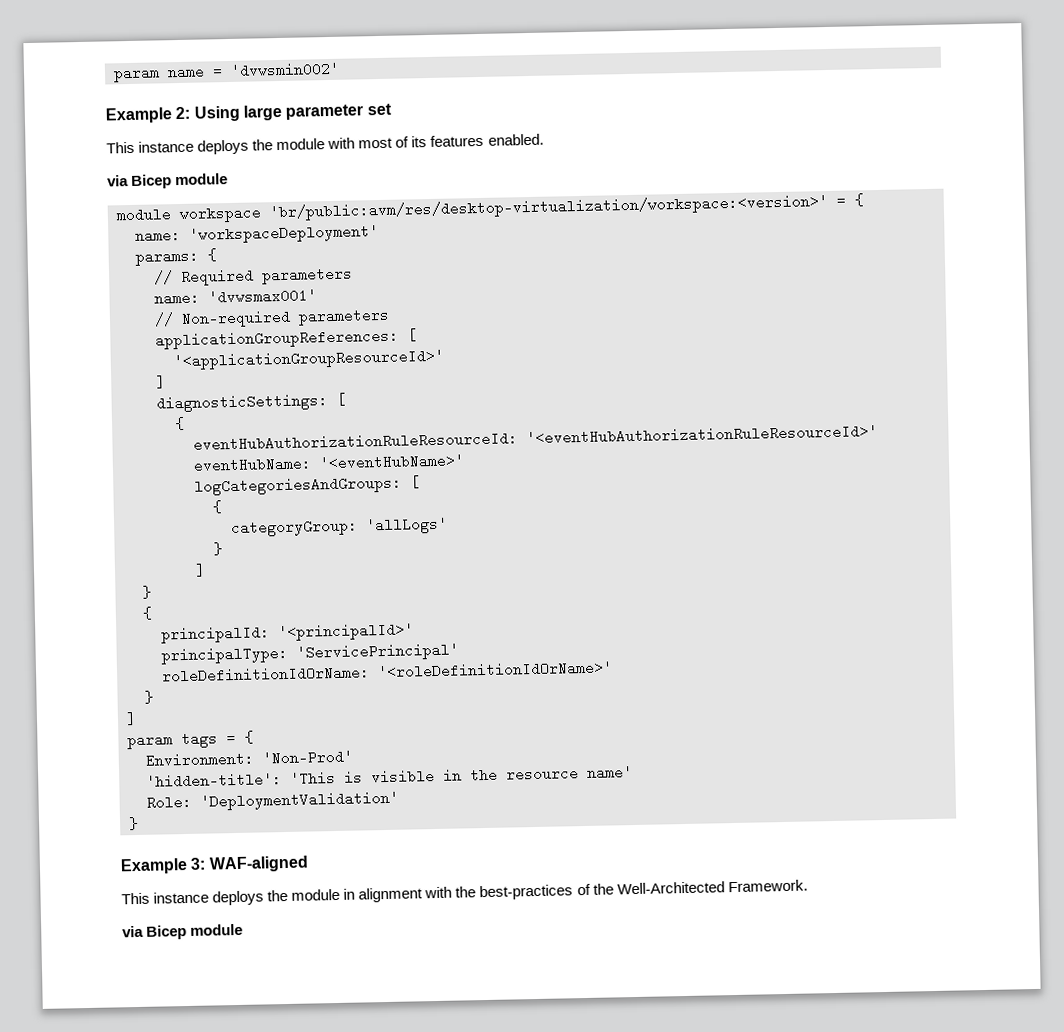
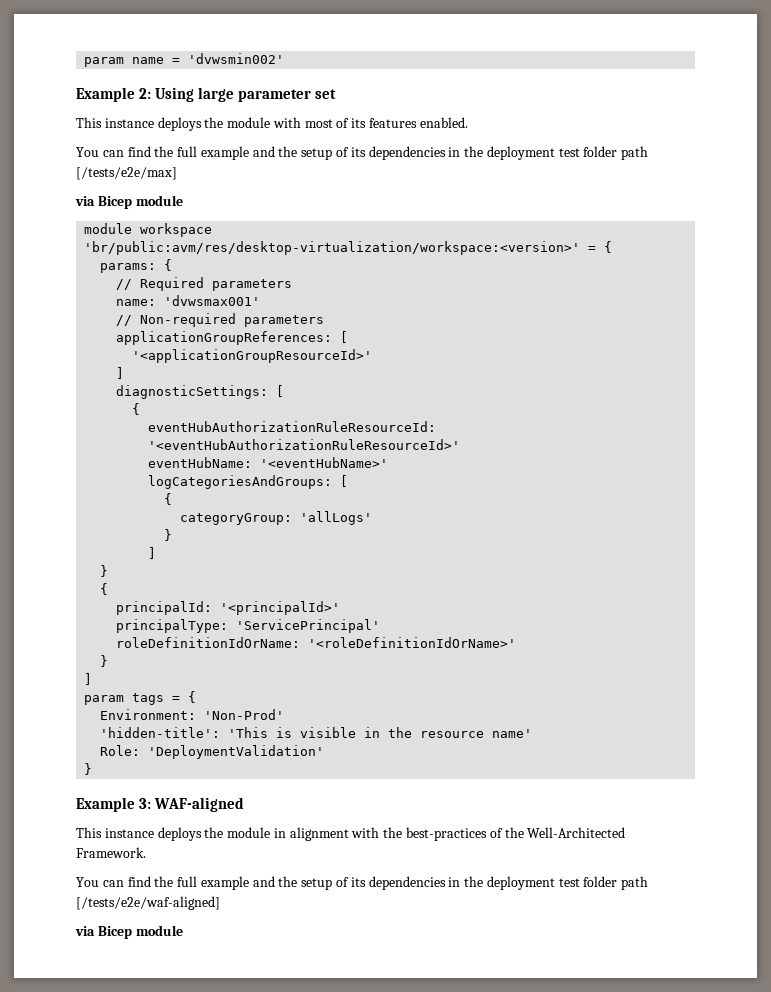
+ You can find the full example and the setup of its dependencies in the deployment test folder path [/tests/e2e/max]
- name: 'workspaceDeployment'
+ You can find the full example and the setup of its dependencies in the deployment test folder path [/tests/e2e/waf-aligned]

